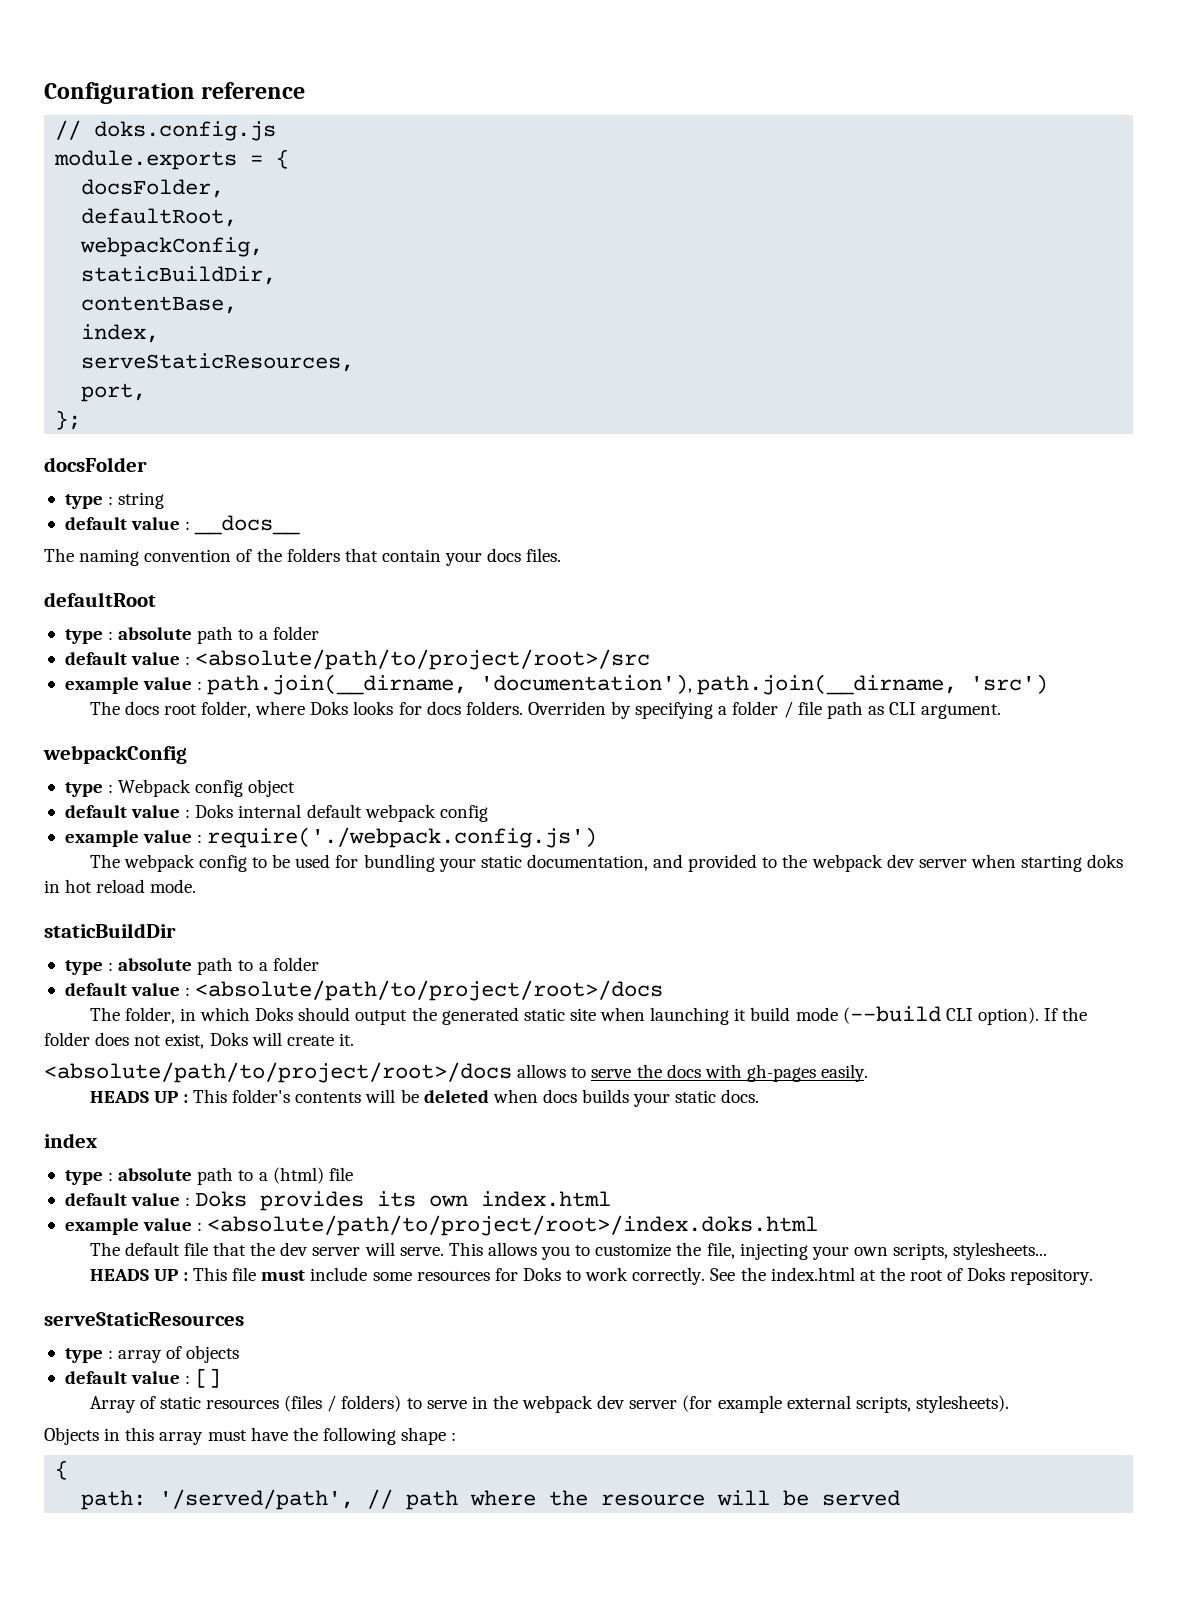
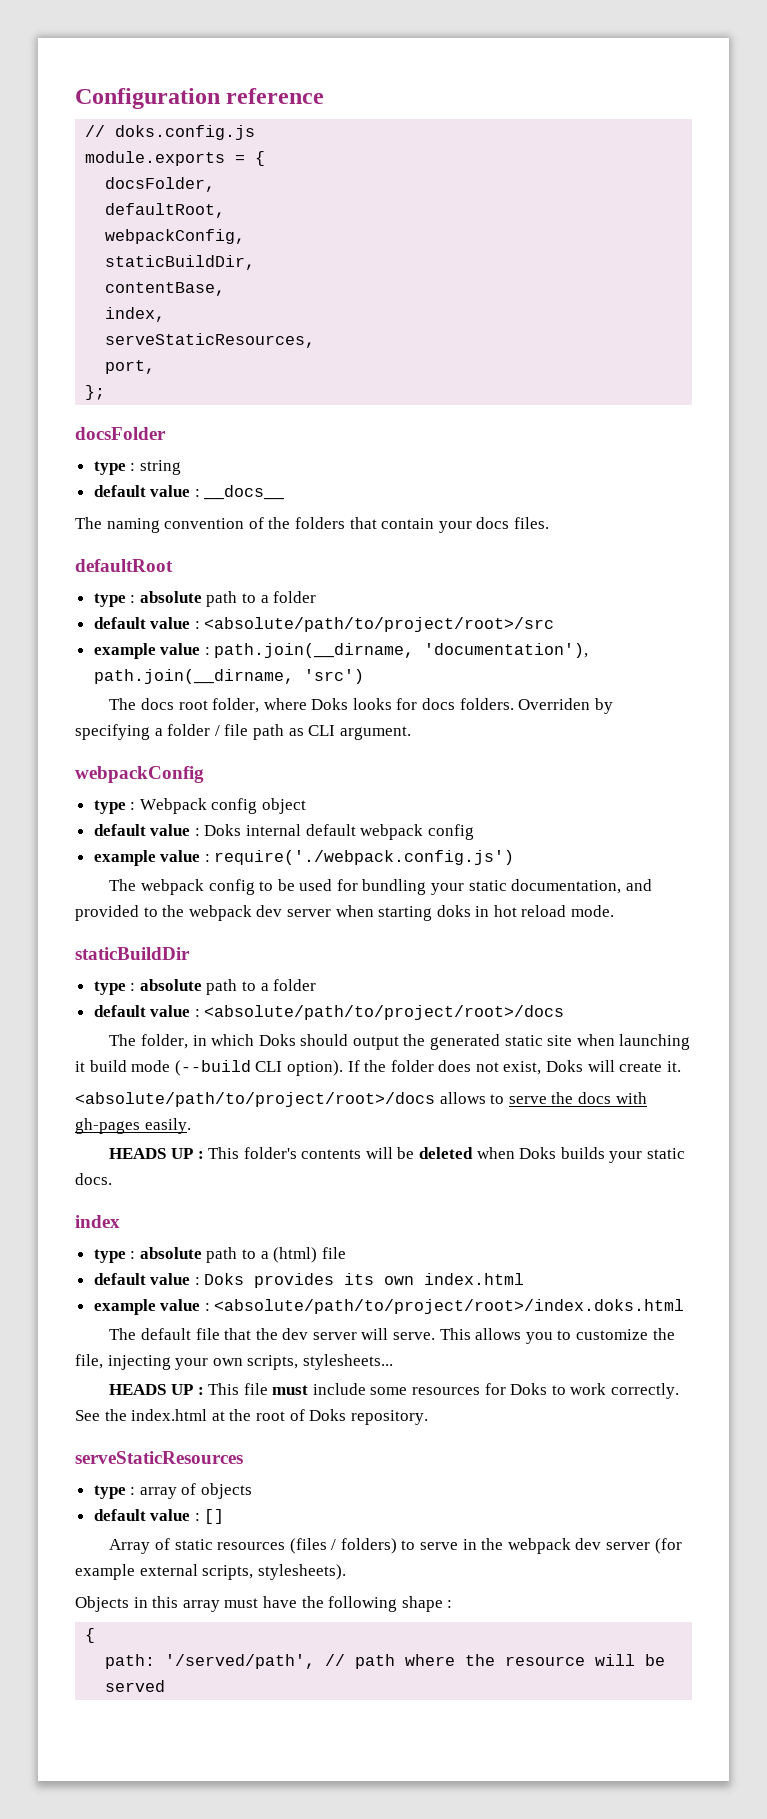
- HEADS UP : This folder's contents will be deleted when docs builds your static docs.
+ HEADS UP : This folder's contents will be deleted when Doks builds your static docs.

